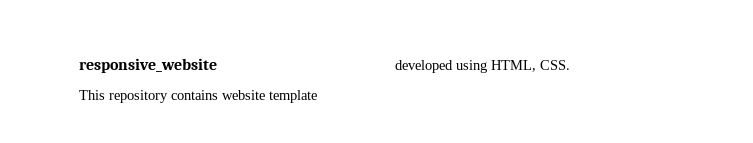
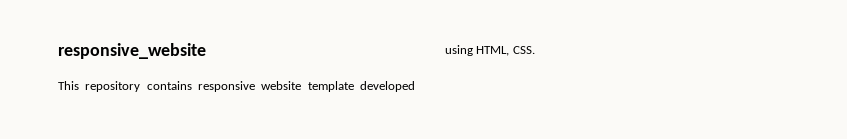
- This repository contains website template developed using HTML, CSS.
+ This repository contains responsive website template developed using HTML, CSS.

